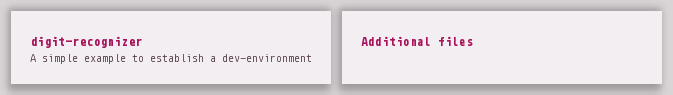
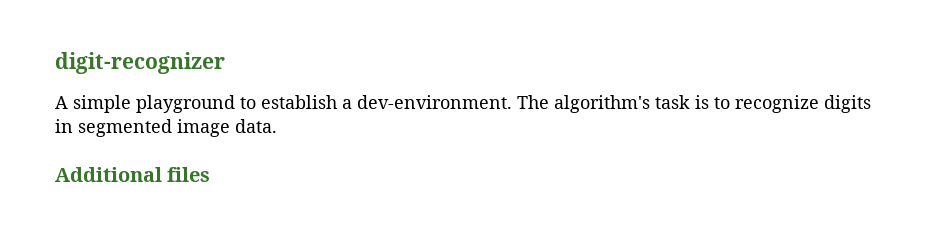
- A simple example to establish a dev-environment
+ A simple playground to establish a dev-environment. The algorithm's task is to recognize digits in segmented image data.

